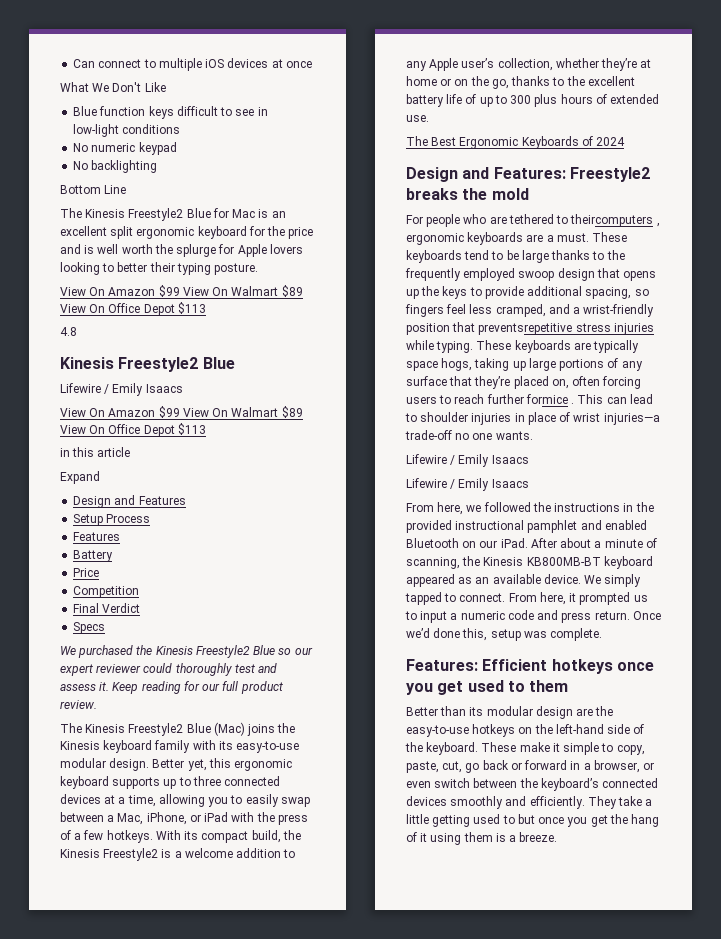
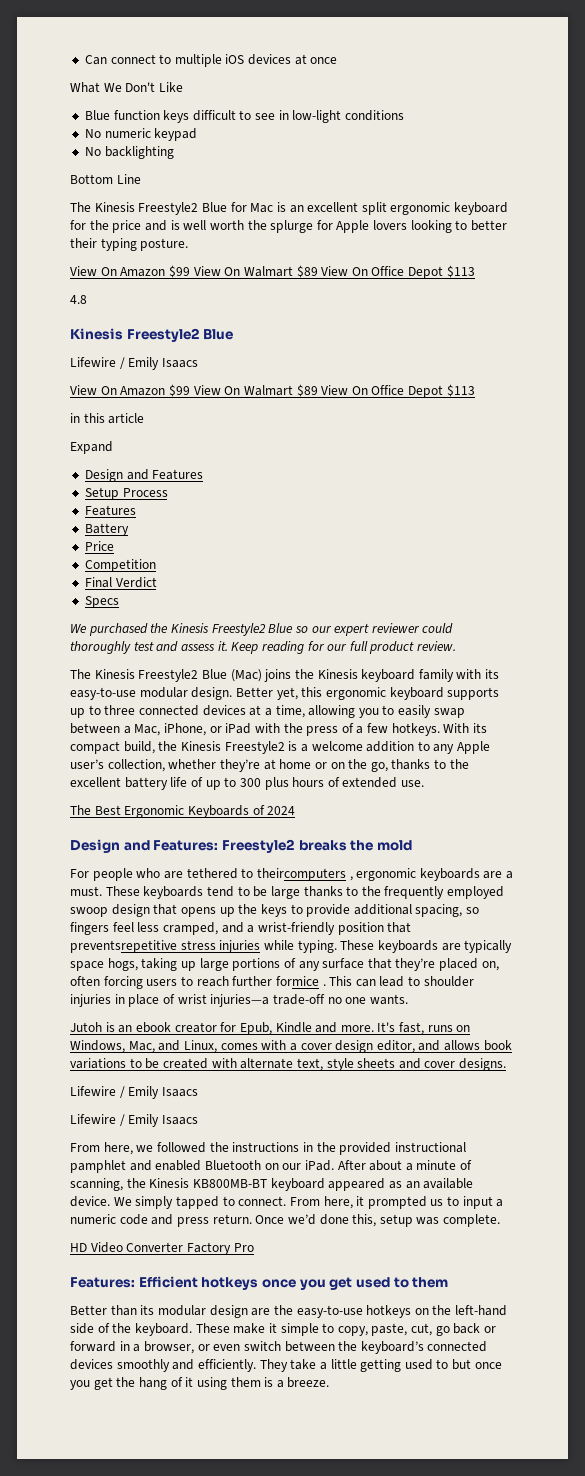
+ Jutoh is an ebook creator for Epub, Kindle and more. It's fast, runs on Windows, Mac, and Linux, comes with a cover design editor, and allows book variations to be created with alternate text, style sheets and cover designs.
+ HD Video Converter Factory Pro

